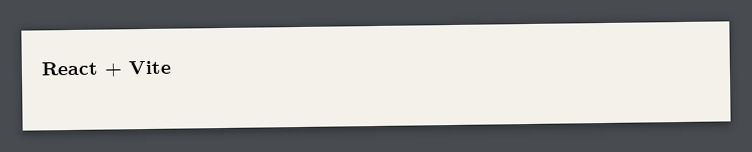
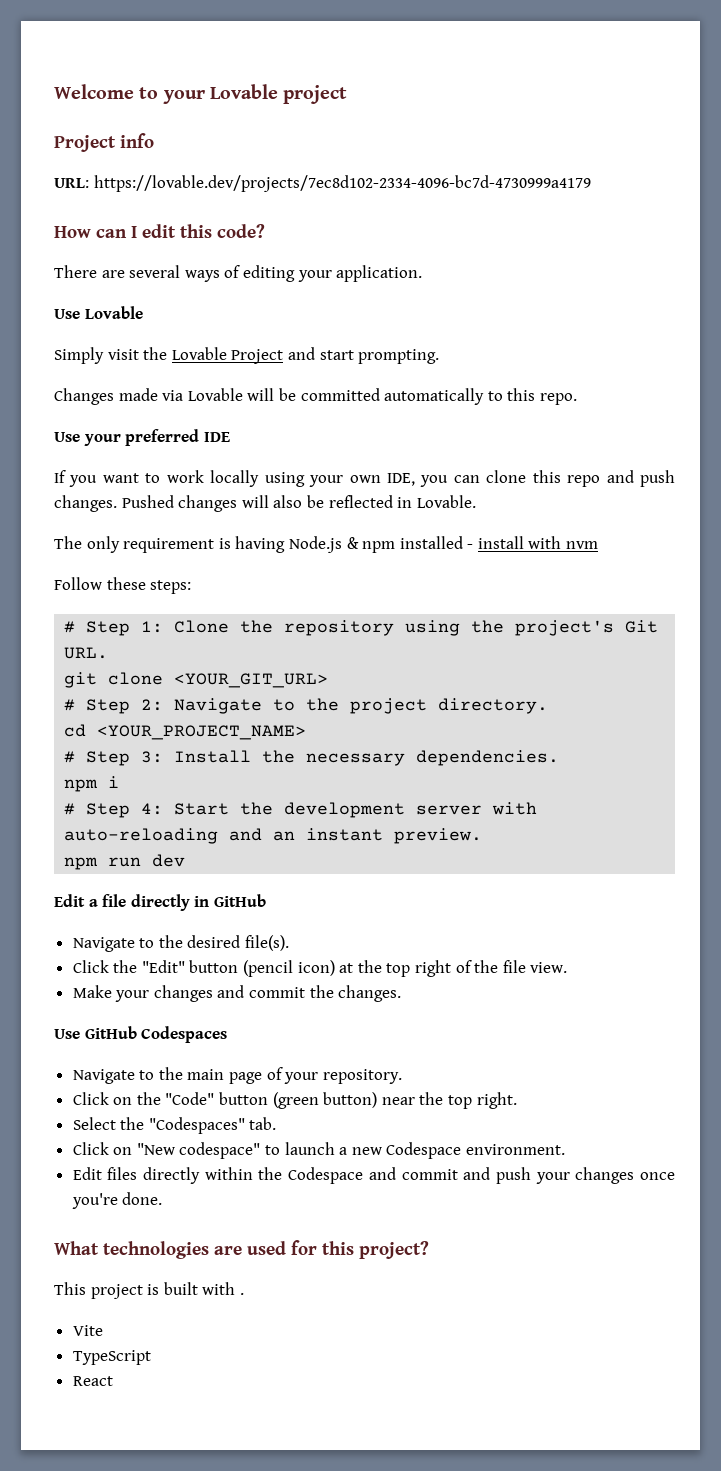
- React + Vite
+ Welcome to your Lovable project
+ Project info
+ URL: https://lovable.dev/projects/7ec8d102-2334-4096-bc7d-4730999a4179
+ How can I edit this code?
+ There are several ways of editing your application.
+ Use Lovable
+ Simply visit the Lovable Project and start prompting.
+ Changes made via Lovable will be committed automatically to this repo.
+ Use your preferred IDE
+ If you want to work locally using your own IDE, you can clone this repo and push changes. Pushed changes will also be reflected in Lovable.
+ The only requirement is having Node.js & npm installed - install with nvm
+ Follow these steps:
+ # Step 1: Clone the repository using the project's Git URL.
+ git clone <YOUR_GIT_URL>
+ # Step 2: Navigate to the project directory.
+ cd <YOUR_PROJECT_NAME>
+ # Step 3: Install the necessary dependencies.
+ npm i
+ # Step 4: Start the development server with auto-reloading and an instant preview.
+ npm run dev
+ Edit a file directly in GitHub
+ Navigate to the desired file(s).
+ Click the "Edit" button (pencil icon) at the top right of the file view.
+ Make your changes and commit the changes.
+ Use GitHub Codespaces
+ Navigate to the main page of your repository.
+ Click on the "Code" button (green button) near the top right.
+ Select the "Codespaces" tab.
+ Click on "New codespace" to launch a new Codespace environment.
+ Edit files directly within the Codespace and commit and push your changes once you're done.
+ What technologies are used for this project?
+ This project is built with .
+ Vite
+ TypeScript
+ React

